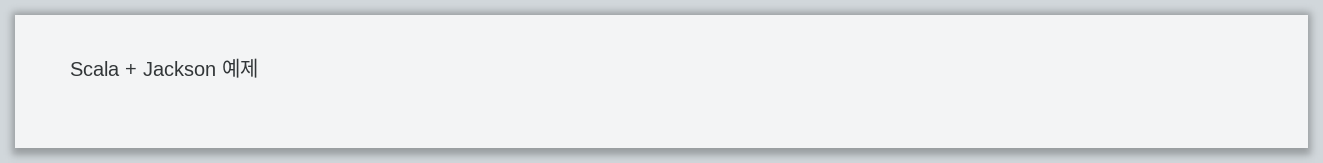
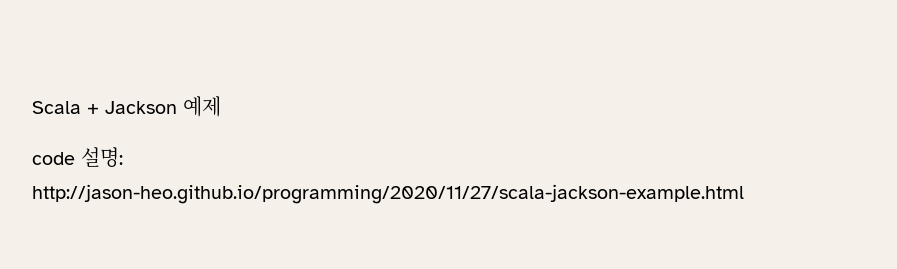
+ code 설명: http://jason-heo.github.io/programming/2020/11/27/scala-jackson-example.html

